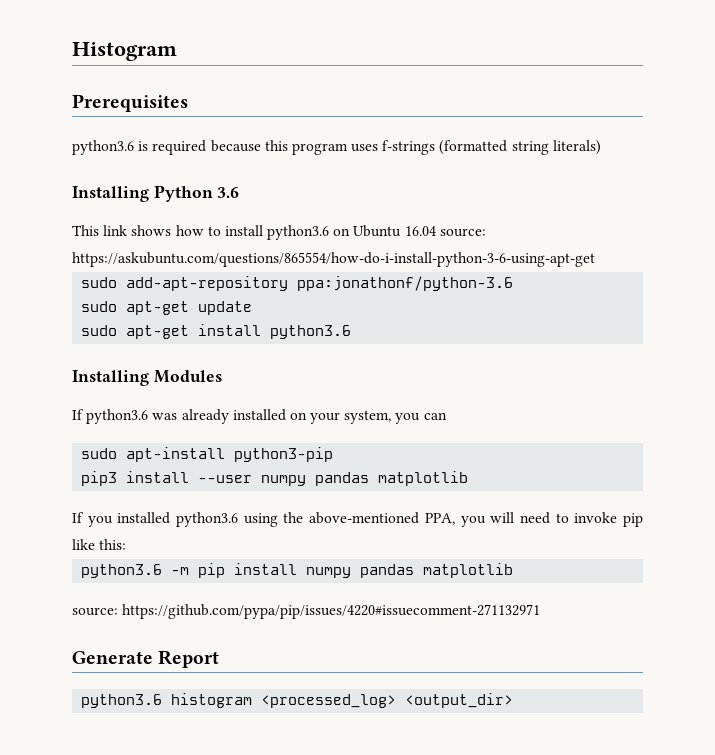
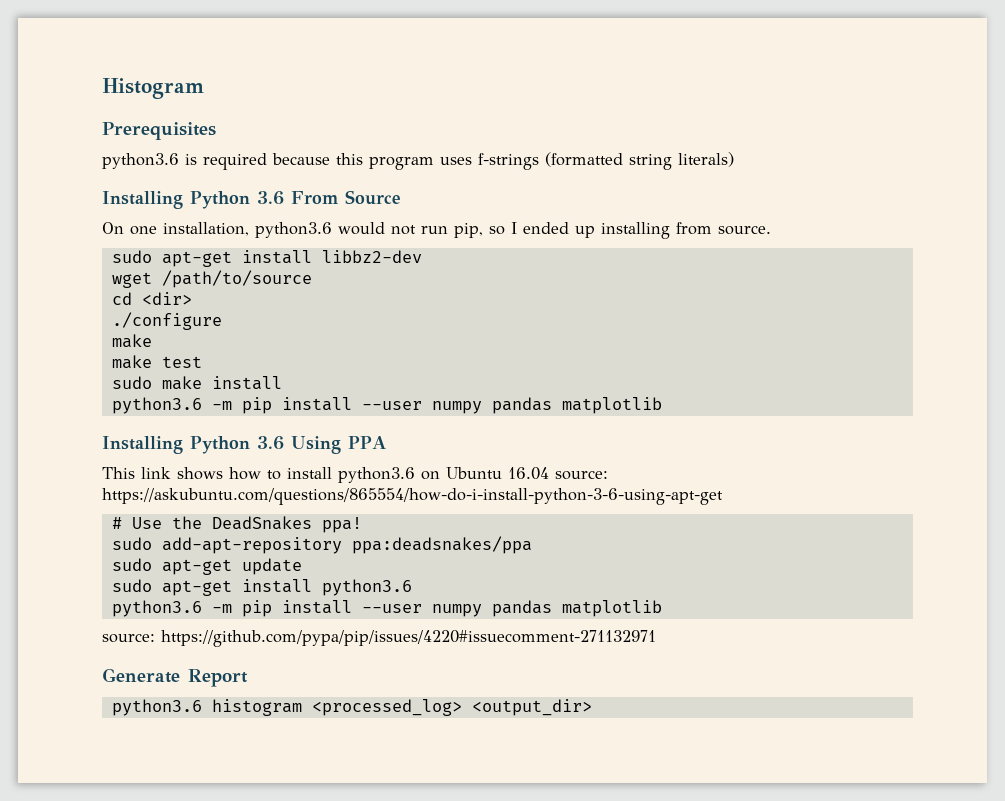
- Installing Python 3.6
+ Installing Python 3.6 From Source
+ On one installation, python3.6 would not run pip, so I ended up installing from source.
+ sudo apt-get install libbz2-dev
+ wget /path/to/source
+ cd <dir>
+ ./configure
+ make
+ make test
+ sudo make install
+ python3.6 -m pip install --user numpy pandas matplotlib
+ Installing Python 3.6 Using PPA
+ # Use the DeadSnakes ppa!
- sudo add-apt-repository ppa:jonathonf/python-3.6
+ sudo add-apt-repository ppa:deadsnakes/ppa
  sudo apt-get install python3.6
- Installing Modules
- If python3.6 was already installed on your system, you can
- sudo apt-install python3-pip
- pip3 install --user numpy pandas matplotlib
- If you installed python3.6 using the above-mentioned PPA, you will need to invoke pip like this:
- python3.6 -m pip install numpy pandas matplotlib
+ python3.6 -m pip install --user numpy pandas matplotlib

